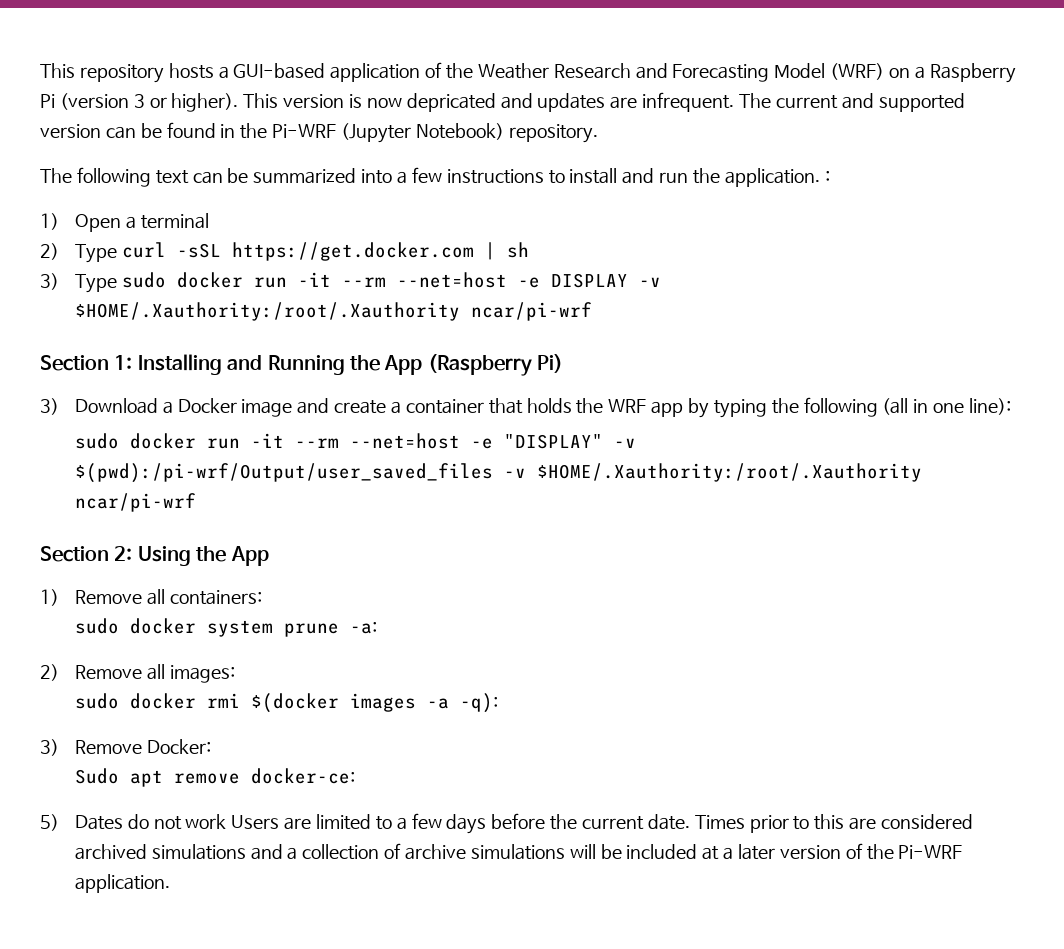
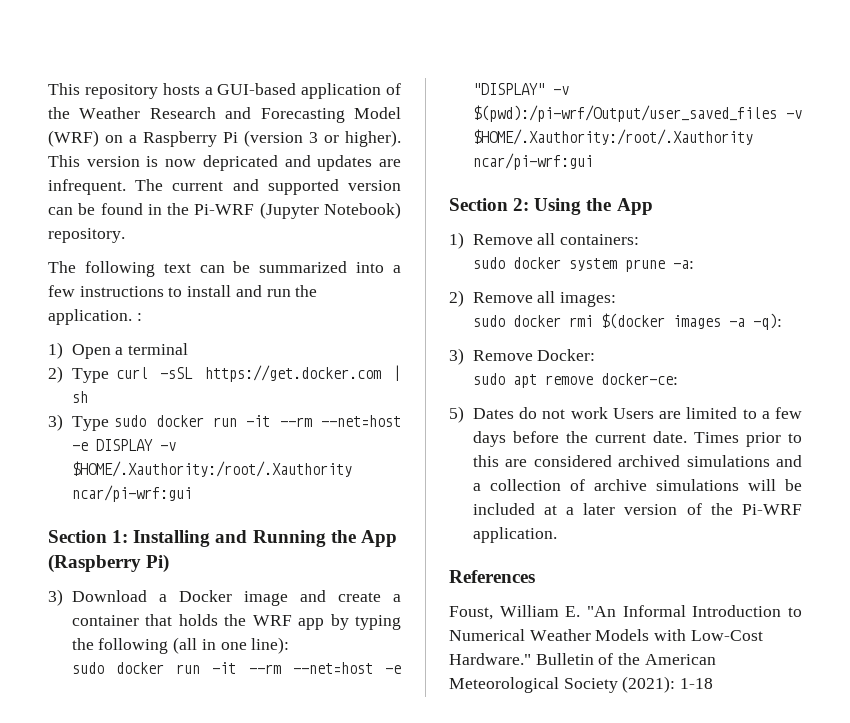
- 3) Type sudo docker run -it --rm --net=host -e DISPLAY -v $HOME/.Xauthority:/root/.Xauthority ncar/pi-wrf
+ 3) Type sudo docker run -it --rm --net=host -e DISPLAY -v $HOME/.Xauthority:/root/.Xauthority ncar/pi-wrf:gui
- sudo docker run -it --rm --net=host -e "DISPLAY" -v $(pwd):/pi-wrf/Output/user_saved_files -v $HOME/.Xauthority:/root/.Xauthority ncar/pi-wrf
+ sudo docker run -it --rm --net=host -e "DISPLAY" -v $(pwd):/pi-wrf/Output/user_saved_files -v $HOME/.Xauthority:/root/.Xauthority ncar/pi-wrf:gui
- Sudo apt remove docker-ce:
+ sudo apt remove docker-ce:
+ References
+ Foust, William E. "An Informal Introduction to Numerical Weather Models with Low-Cost Hardware." Bulletin of the American Meteorological Society (2021): 1-18

